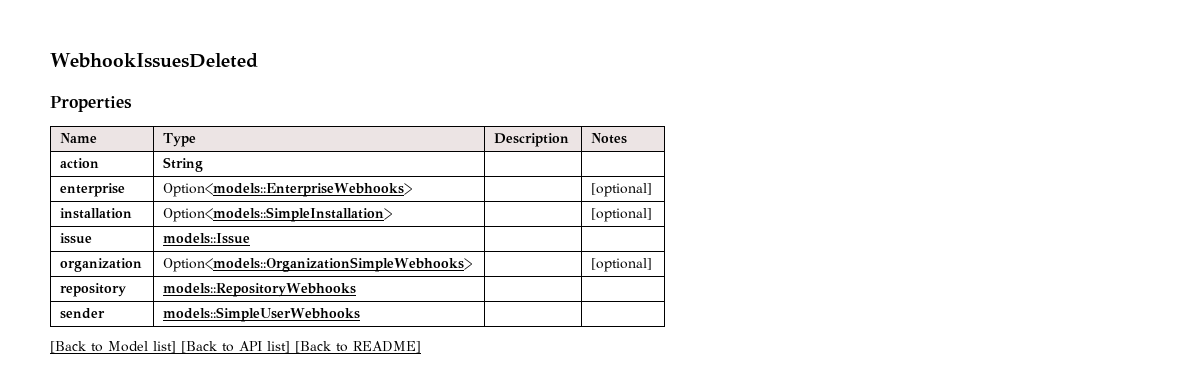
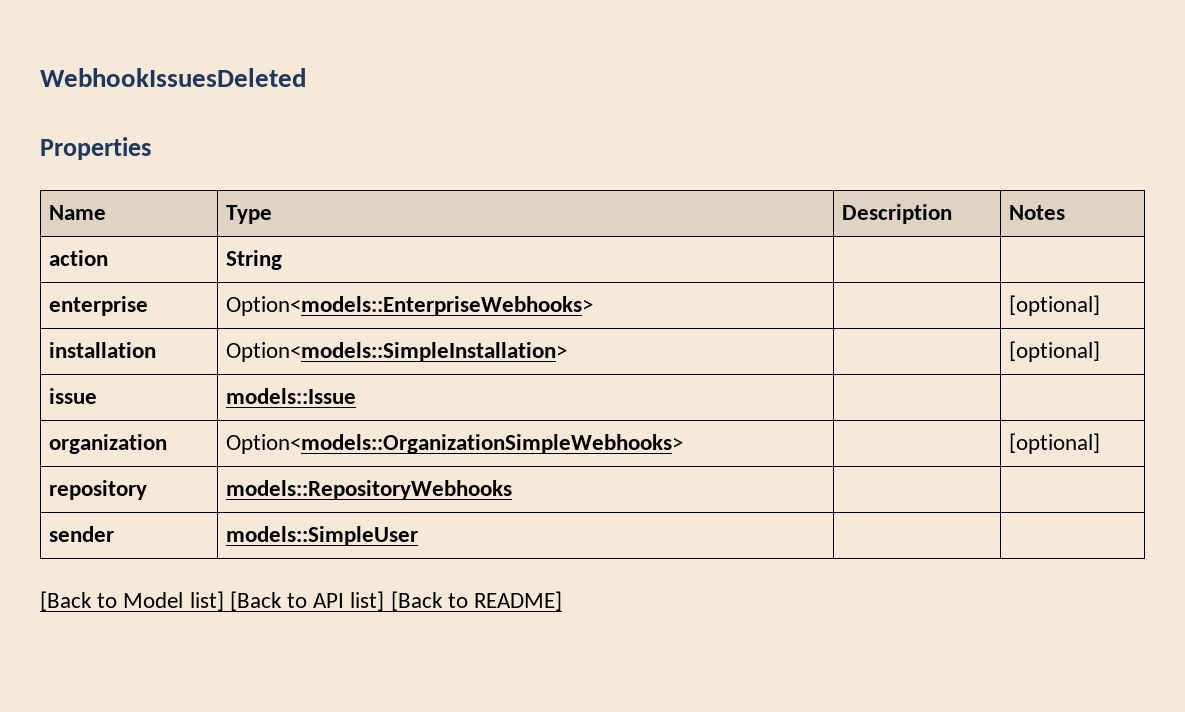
- sender | models::SimpleUserWebhooks | |
+ sender | models::SimpleUser | |

